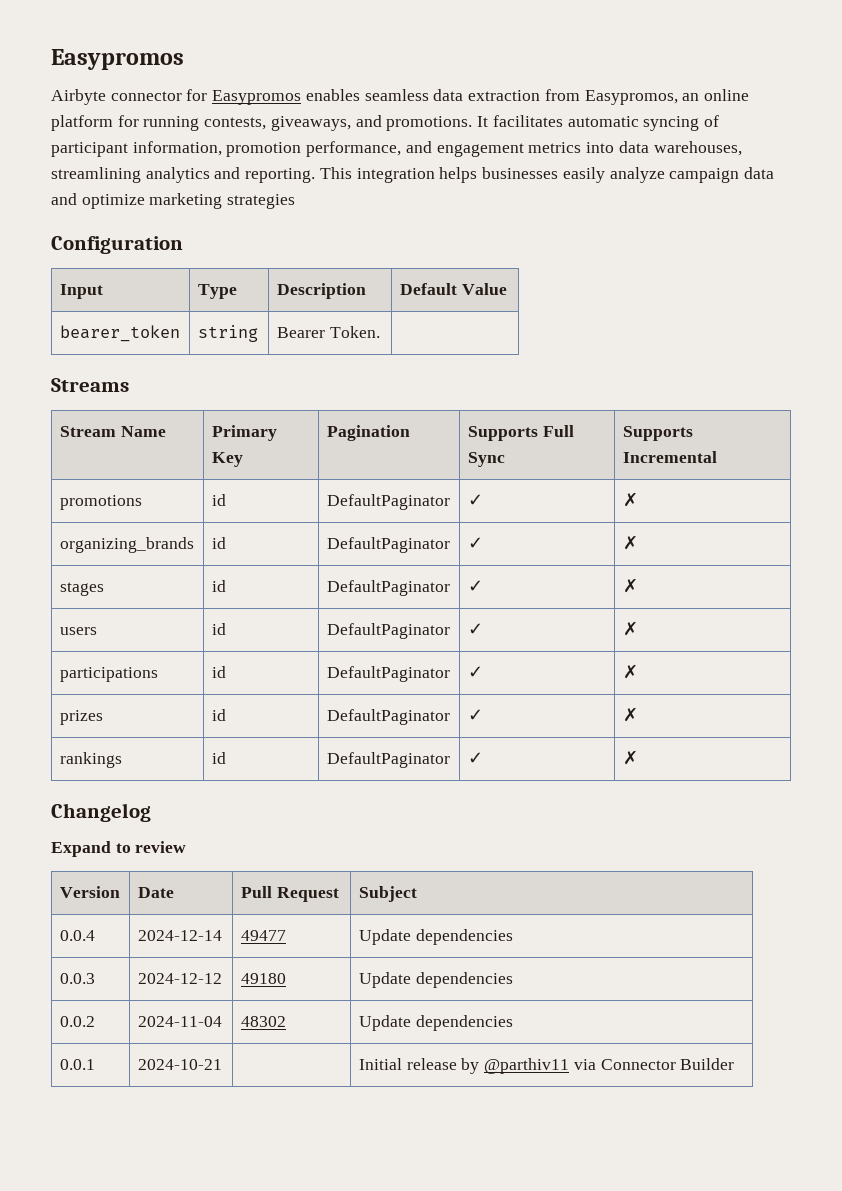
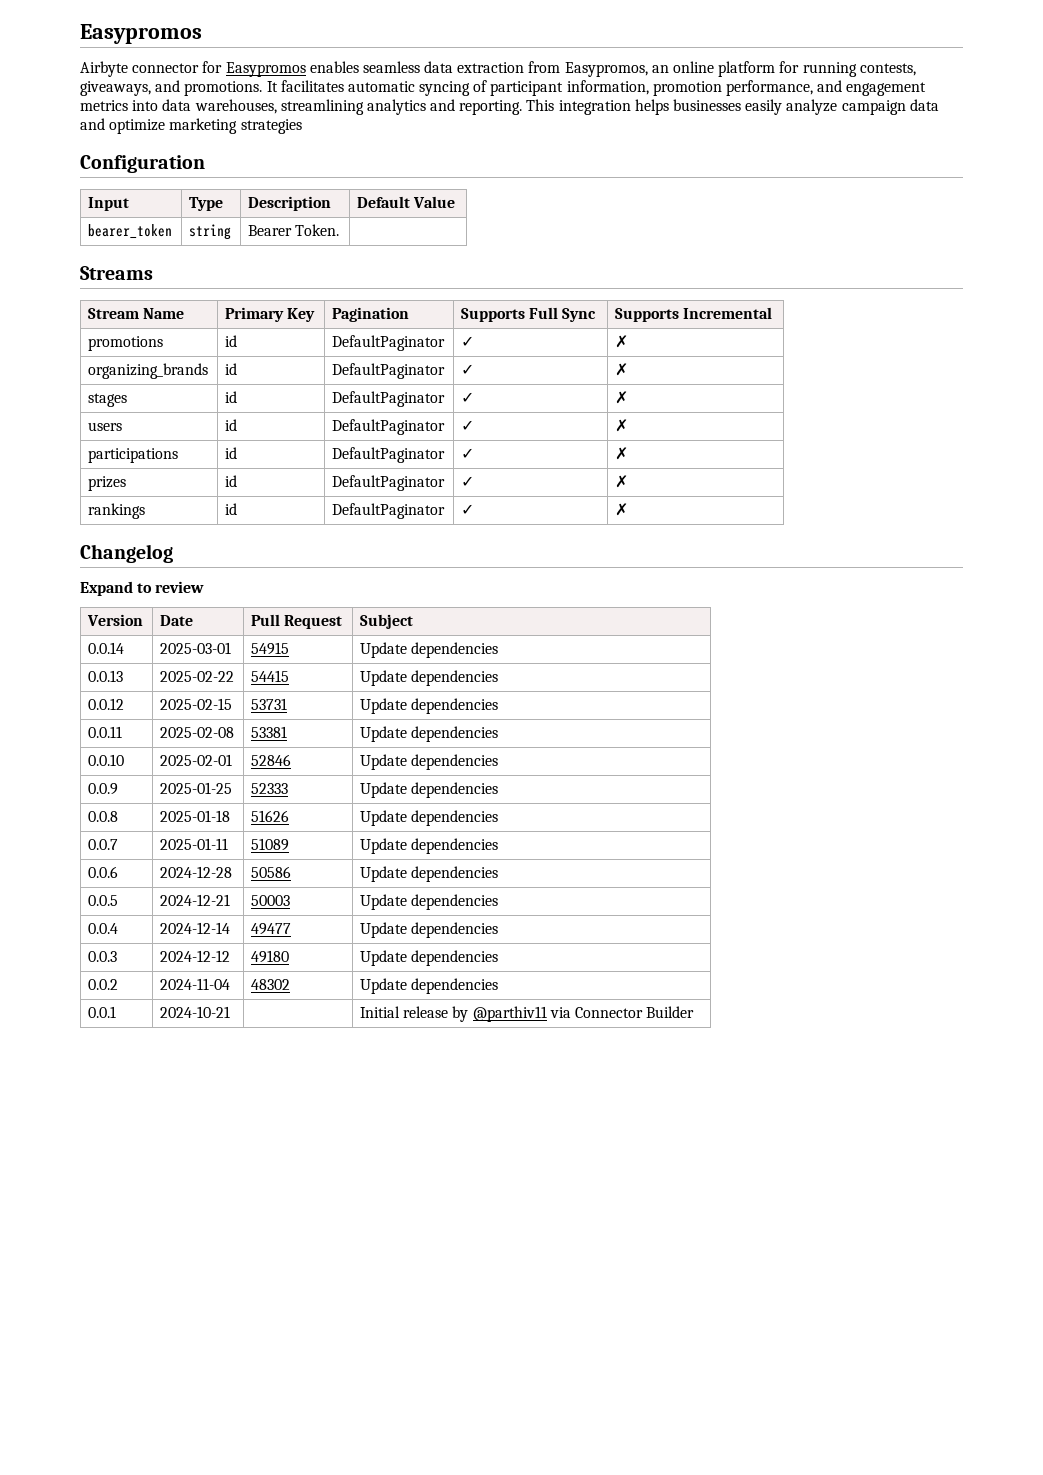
+ 0.0.14 | 2025-03-01 | 54915 | Update dependencies
+ 0.0.13 | 2025-02-22 | 54415 | Update dependencies
+ 0.0.12 | 2025-02-15 | 53731 | Update dependencies
+ 0.0.11 | 2025-02-08 | 53381 | Update dependencies
+ 0.0.10 | 2025-02-01 | 52846 | Update dependencies
+ 0.0.9 | 2025-01-25 | 52333 | Update dependencies
+ 0.0.8 | 2025-01-18 | 51626 | Update dependencies
+ 0.0.7 | 2025-01-11 | 51089 | Update dependencies
+ 0.0.6 | 2024-12-28 | 50586 | Update dependencies
+ 0.0.5 | 2024-12-21 | 50003 | Update dependencies

